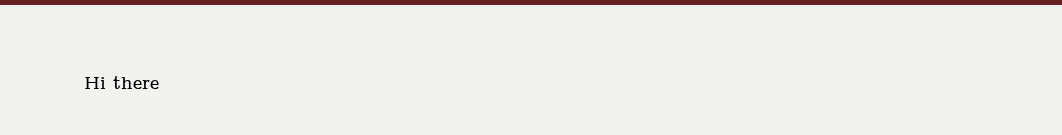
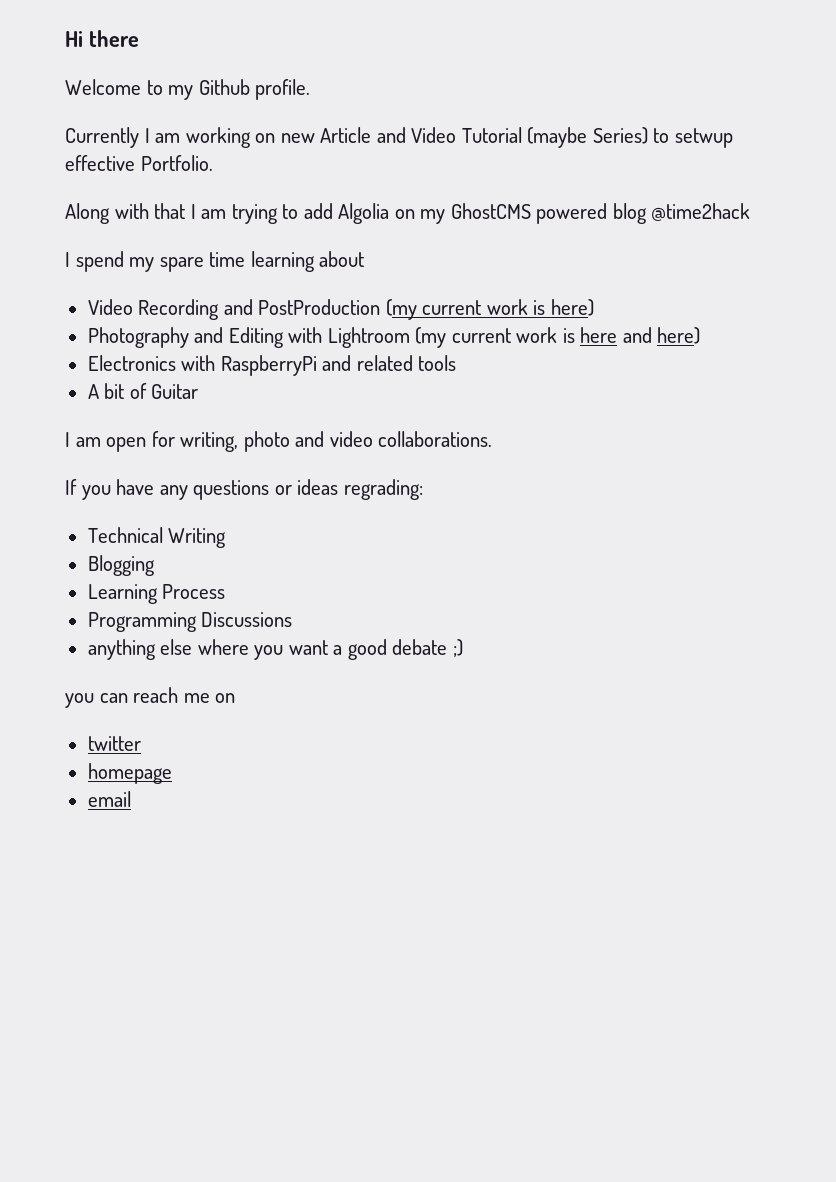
+ Welcome to my Github profile.
+ Currently I am working on new Article and Video Tutorial (maybe Series) to setwup effective Portfolio.
+ Along with that I am trying to add Algolia on my GhostCMS powered blog @time2hack
+ I spend my spare time learning about
+ Video Recording and PostProduction (my current work is here)
+ Photography and Editing with Lightroom (my current work is here and here)
+ Electronics with RaspberryPi and related tools
+ A bit of Guitar
+ I am open for writing, photo and video collaborations.
+ If you have any questions or ideas regrading:
+ Technical Writing
+ Blogging
+ Learning Process
+ Programming Discussions
+ anything else where you want a good debate ;)
+ you can reach me on
+ twitter
+ homepage
+ email

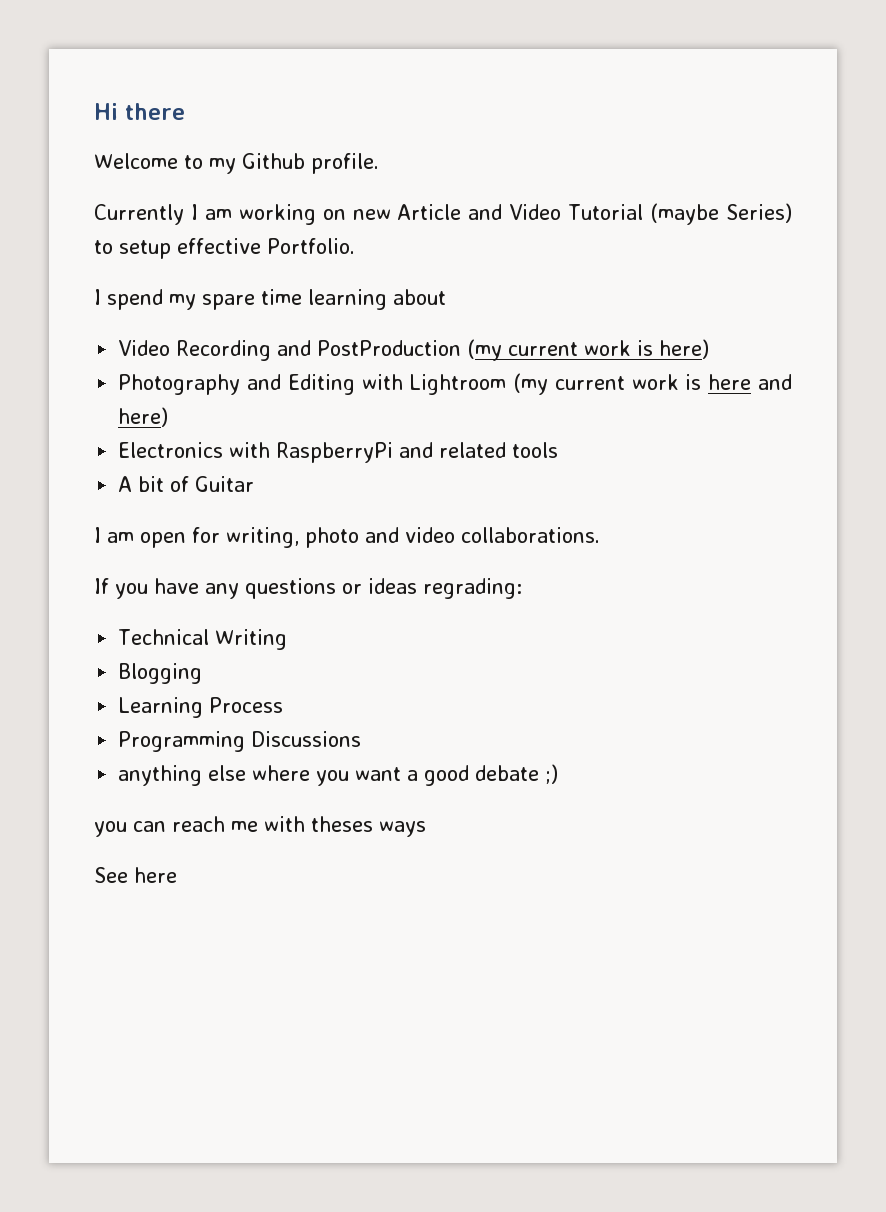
- Currently I am working on new Article and Video Tutorial (maybe Series) to setwup effective Portfolio.
+ Currently I am working on new Article and Video Tutorial (maybe Series) to setup effective Portfolio.
- Along with that I am trying to add Algolia on my GhostCMS powered blog @time2hack
- you can reach me on
- twitter
- homepage
- email
+ you can reach me with theses ways
+ See here

